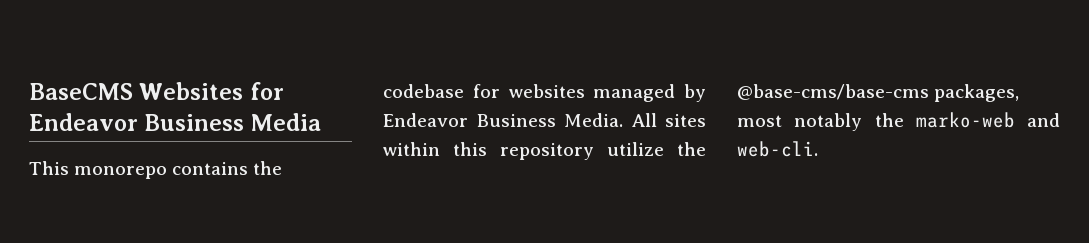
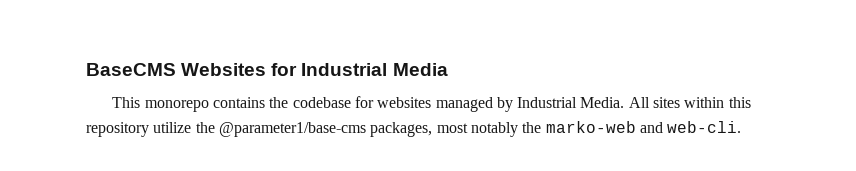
- BaseCMS Websites for Endeavor Business Media
+ BaseCMS Websites for Industrial Media
- This monorepo contains the codebase for websites managed by Endeavor Business Media.
+ This monorepo contains the codebase for websites managed by Industrial Media.
- All sites within this repository utilize the @base-cms/base-cms packages, most notably the marko-web and web-cli.
+ All sites within this repository utilize the @parameter1/base-cms packages, most notably the marko-web and web-cli.

